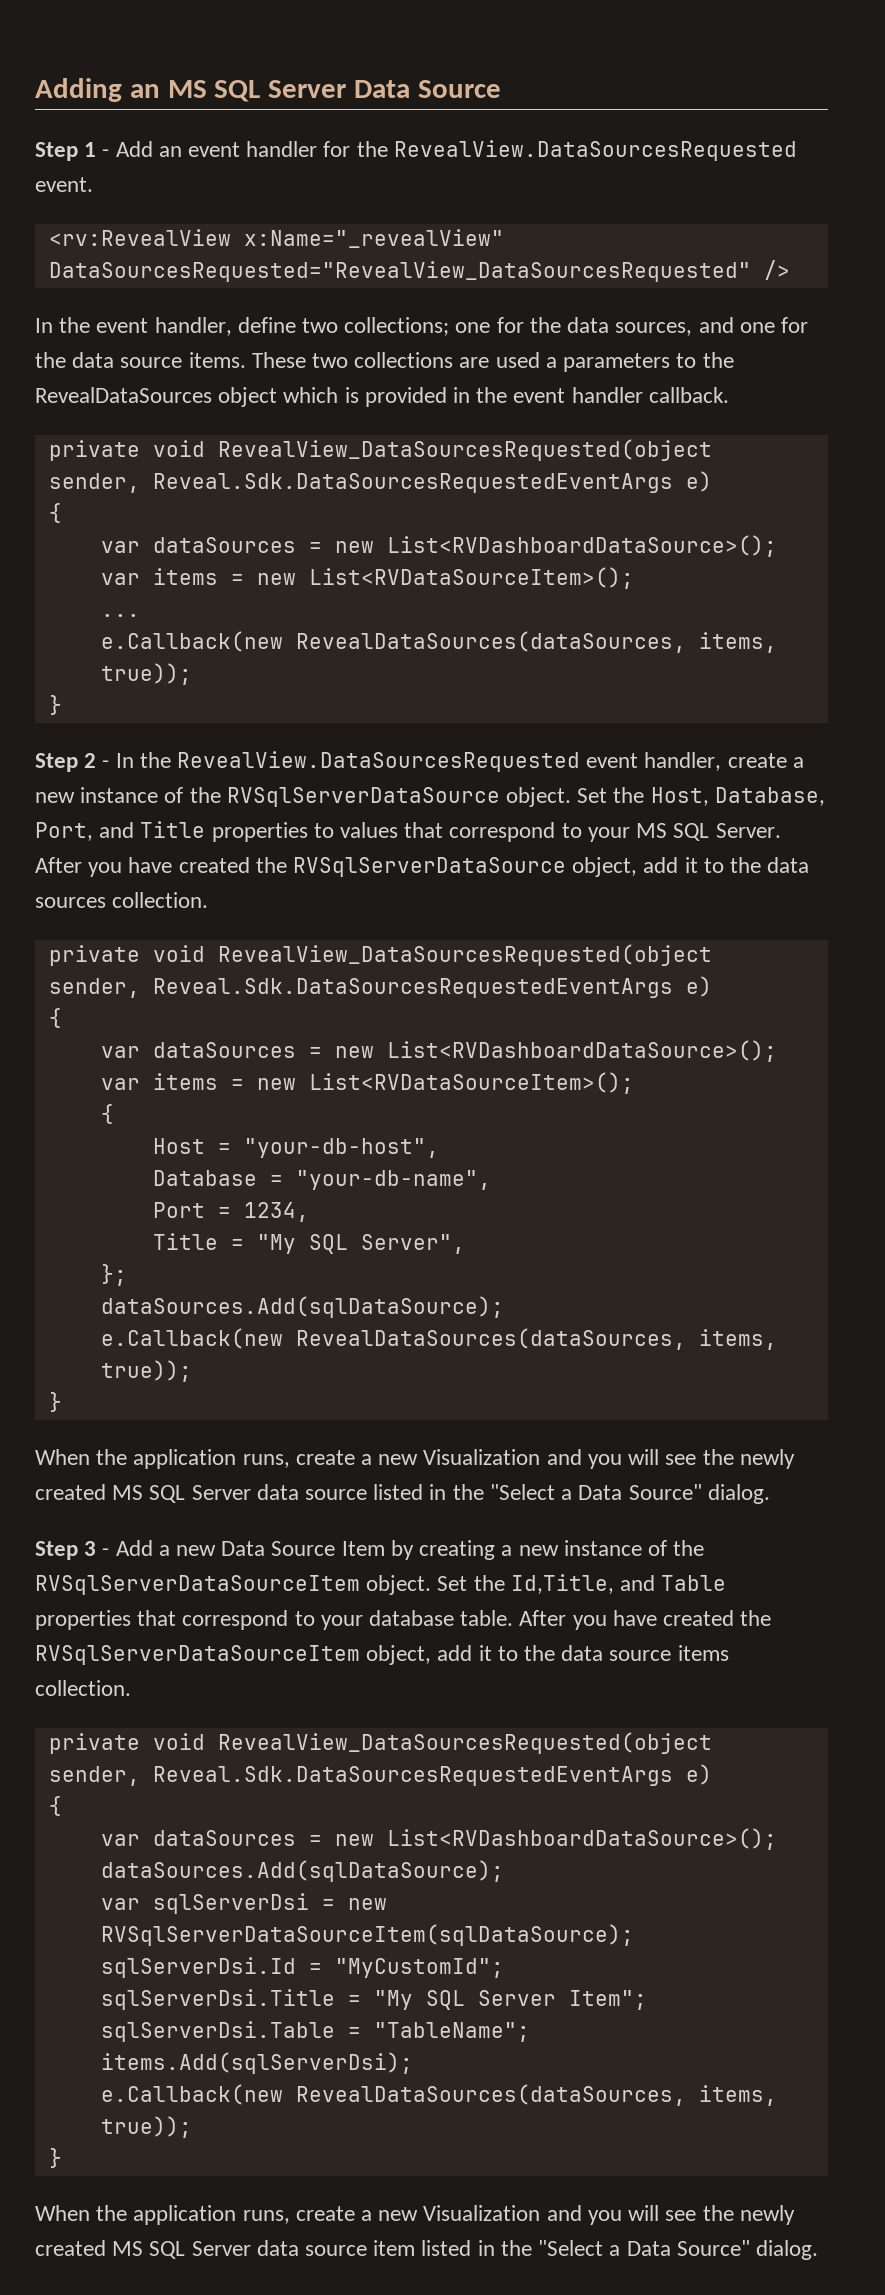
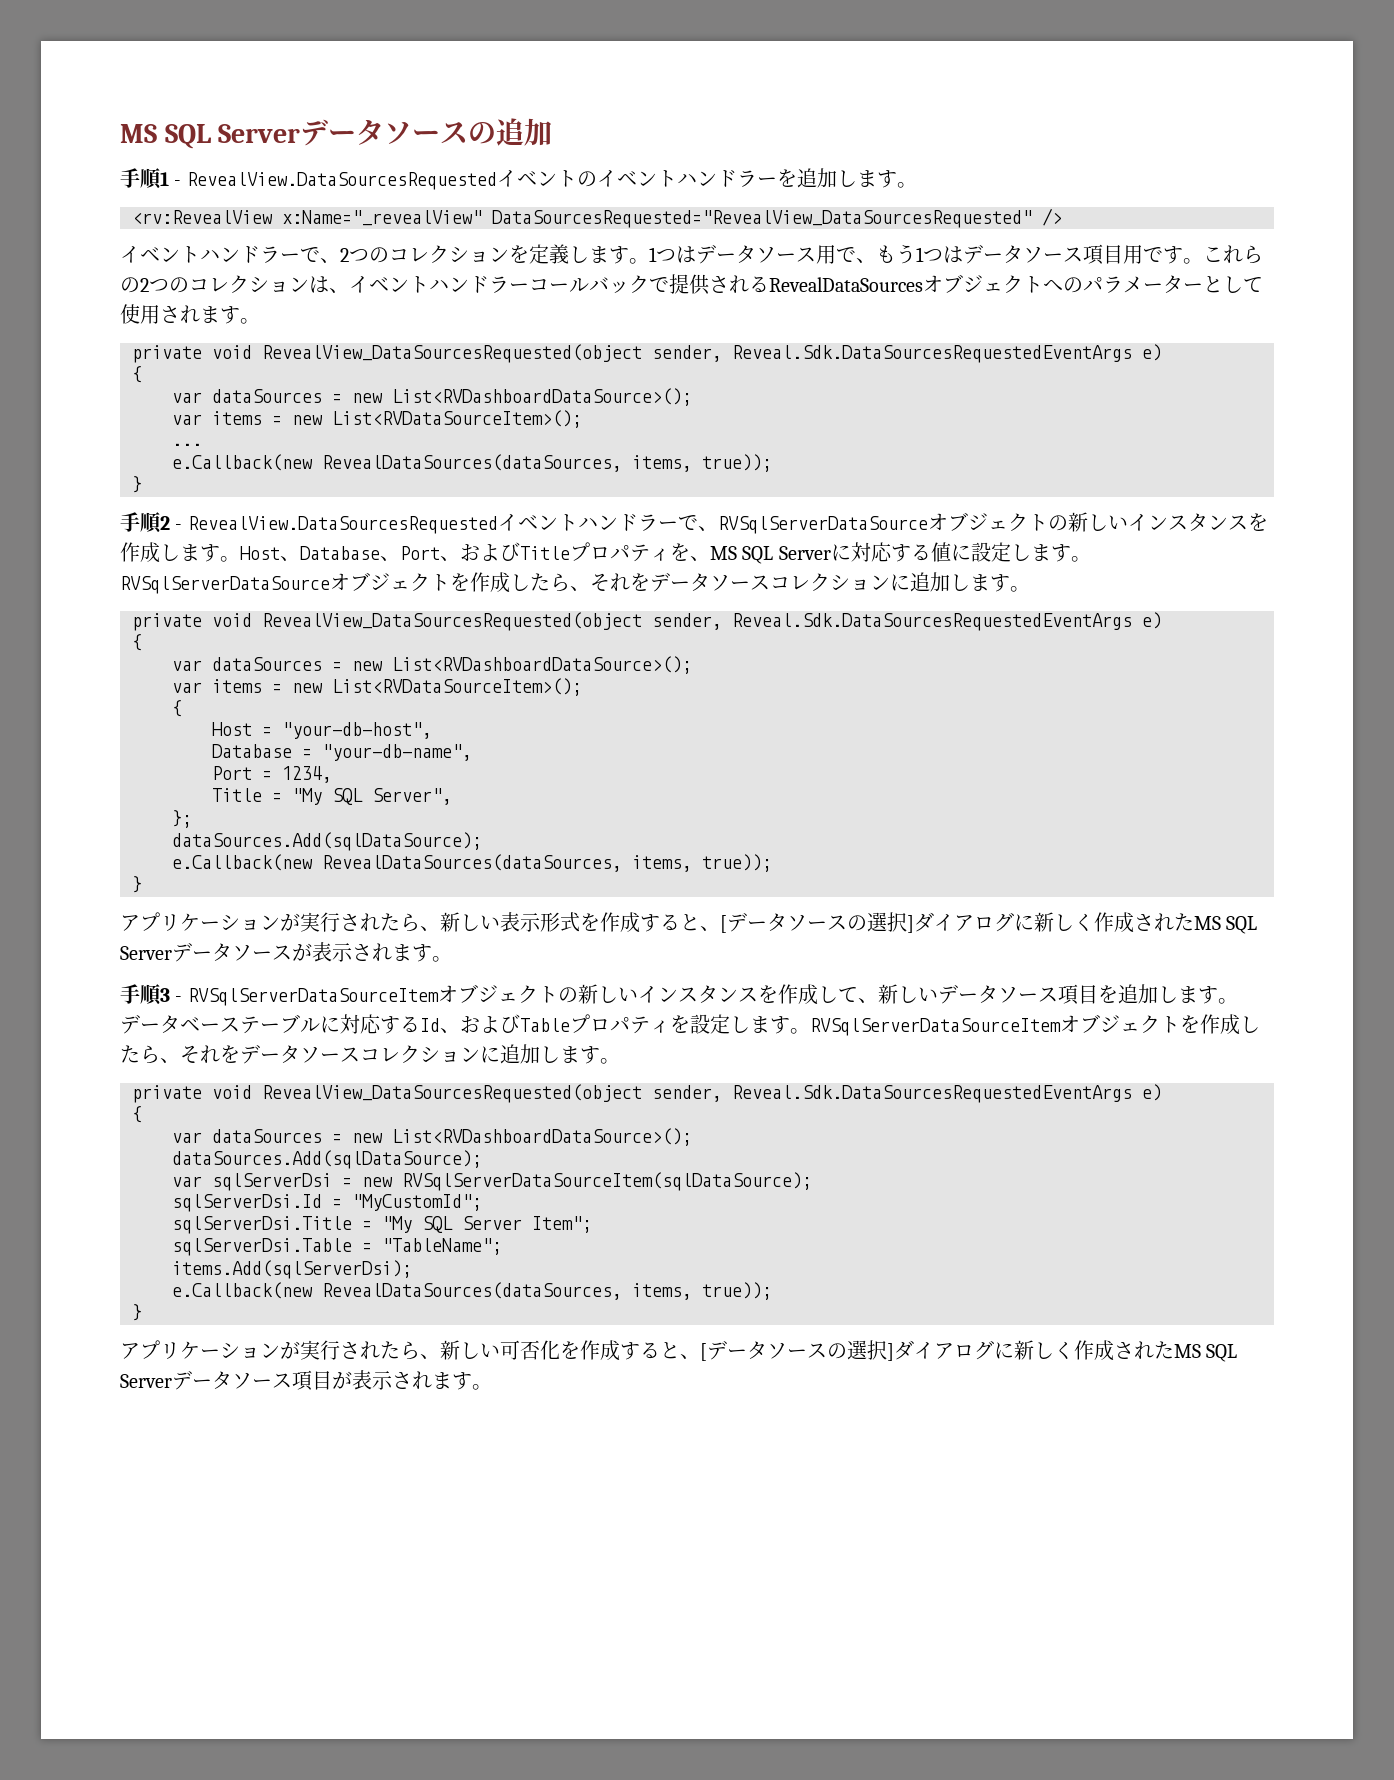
- Adding an MS SQL Server Data Source
- Step 1 - Add an event handler for the RevealView.DataSourcesRequested event.
+ MS SQL Serverデータソースの追加
+ 手順1 - RevealView.DataSourcesRequestedイベントのイベントハンドラーを追加します。
  <rv:RevealView x:Name="_revealView" DataSourcesRequested="RevealView_DataSourcesRequested" />
- In the event handler, define two collections; one for the data sources, and one for the data source items. These two collections are used a parameters to the RevealDataSources object which is provided in the event handler callback.
+ イベントハンドラーで、2つのコレクションを定義します。1つはデータソース用で、もう1つはデータソース項目用です。これらの2つのコレクションは、イベントハンドラーコールバックで提供されるRevealDataSourcesオブジェクトへのパラメーターとして使用されます。
- Step 2 - In the RevealView.DataSourcesRequested event handler, create a new instance of the RVSqlServerDataSource object. Set the Host, Database, Port, and Title properties to values that correspond to your MS SQL Server. After you have created the RVSqlServerDataSource object, add it to the data sources collection.
+ 手順2 - RevealView.DataSourcesRequestedイベントハンドラーで、RVSqlServerDataSourceオブジェクトの新しいインスタンスを作成します。Host、Database、Port、およびTitleプロパティを、MS SQL Serverに対応する値に設定します。RVSqlServerDataSourceオブジェクトを作成したら、それをデータソースコレクションに追加します。
- When the application runs, create a new Visualization and you will see the newly created MS SQL Server data source listed in the "Select a Data Source" dialog.
- Step 3 - Add a new Data Source Item by creating a new instance of the RVSqlServerDataSourceItem object. Set the Id,Title, and Table properties that correspond to your database table. After you have created the RVSqlServerDataSourceItem object, add it to the data source items collection.
+ アプリケーションが実行されたら、新しい表示形式を作成すると、[データソースの選択]ダイアログに新しく作成されたMS SQL Serverデータソースが表示されます。
+ 手順3 - RVSqlServerDataSourceItemオブジェクトの新しいインスタンスを作成して、新しいデータソース項目を追加します。データベーステーブルに対応するId、およびTableプロパティを設定します。RVSqlServerDataSourceItemオブジェクトを作成したら、それをデータソースコレクションに追加します。
- When the application runs, create a new Visualization and you will see the newly created MS SQL Server data source item listed in the "Select a Data Source" dialog.
+ アプリケーションが実行されたら、新しい可否化を作成すると、[データソースの選択]ダイアログに新しく作成されたMS SQL Serverデータソース項目が表示されます。

